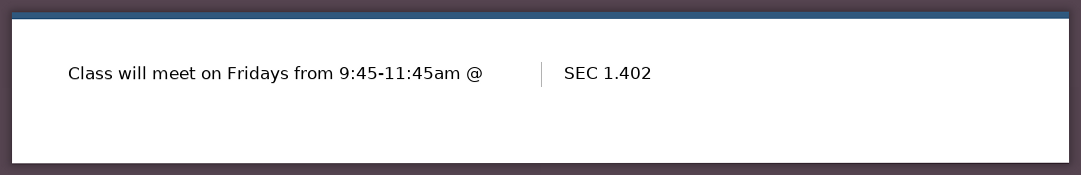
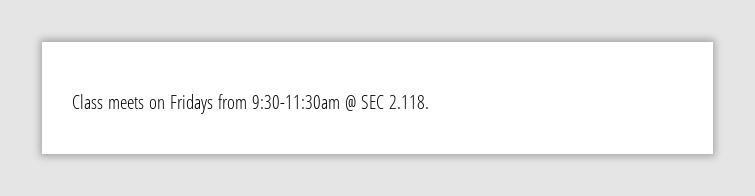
- Class will meet on Fridays from 9:45-11:45am @ SEC 1.402
+ Class meets on Fridays from 9:30-11:30am @ SEC 2.118.

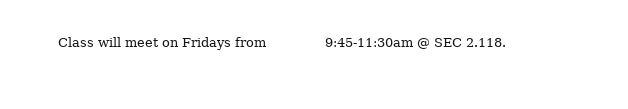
- Class meets on Fridays from 9:30-11:30am @ SEC 2.118.
+ Class will meet on Fridays from 9:45-11:30am @ SEC 2.118.

